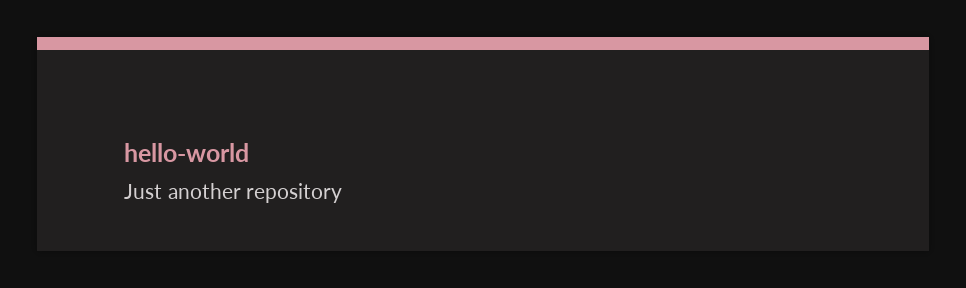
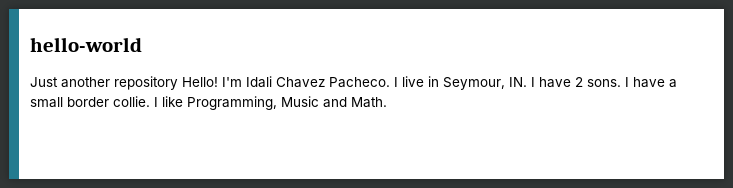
- Just another repository
+ Just another repository Hello! I'm Idali Chavez Pacheco. I live in Seymour, IN. I have 2 sons. I have a small border collie. I like Programming, Music and Math.

